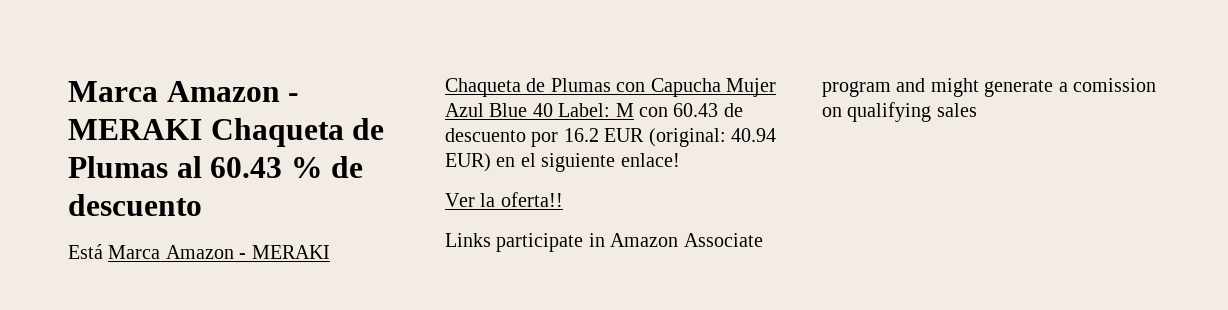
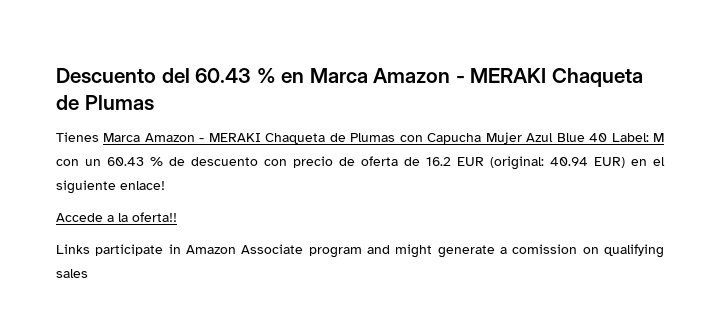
- Marca Amazon - MERAKI Chaqueta de Plumas al 60.43 % de descuento
- Está Marca Amazon - MERAKI Chaqueta de Plumas con Capucha Mujer Azul Blue 40 Label: M con 60.43 de descuento por 16.2 EUR (original: 40.94 EUR) en el siguiente enlace!
+ Descuento del 60.43 % en Marca Amazon - MERAKI Chaqueta de Plumas
+ Tienes Marca Amazon - MERAKI Chaqueta de Plumas con Capucha Mujer Azul Blue 40 Label: M con un 60.43 % de descuento con precio de oferta de 16.2 EUR (original: 40.94 EUR) en el siguiente enlace!
- Ver la oferta!!
+ Accede a la oferta!!

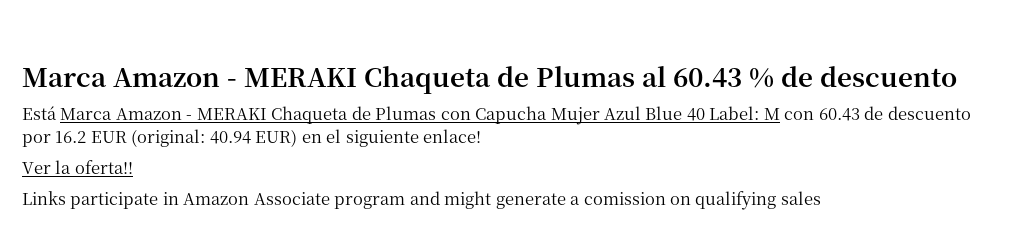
- Descuento del 60.43 % en Marca Amazon - MERAKI Chaqueta de Plumas
- Tienes Marca Amazon - MERAKI Chaqueta de Plumas con Capucha Mujer Azul Blue 40 Label: M con un 60.43 % de descuento con precio de oferta de 16.2 EUR (original: 40.94 EUR) en el siguiente enlace!
+ Marca Amazon - MERAKI Chaqueta de Plumas al 60.43 % de descuento
+ Está Marca Amazon - MERAKI Chaqueta de Plumas con Capucha Mujer Azul Blue 40 Label: M con 60.43 de descuento por 16.2 EUR (original: 40.94 EUR) en el siguiente enlace!
- Accede a la oferta!!
+ Ver la oferta!!

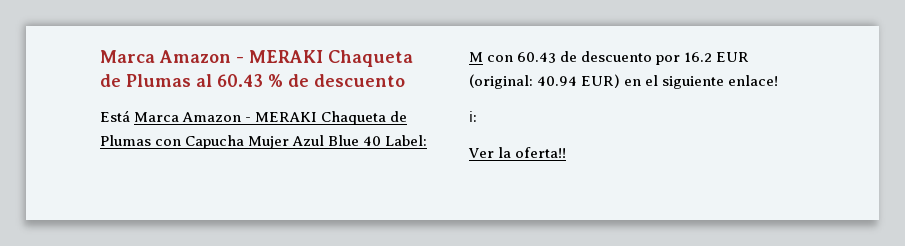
+ ℹ:
- Links participate in Amazon Associate program and might generate a comission on qualifying sales

